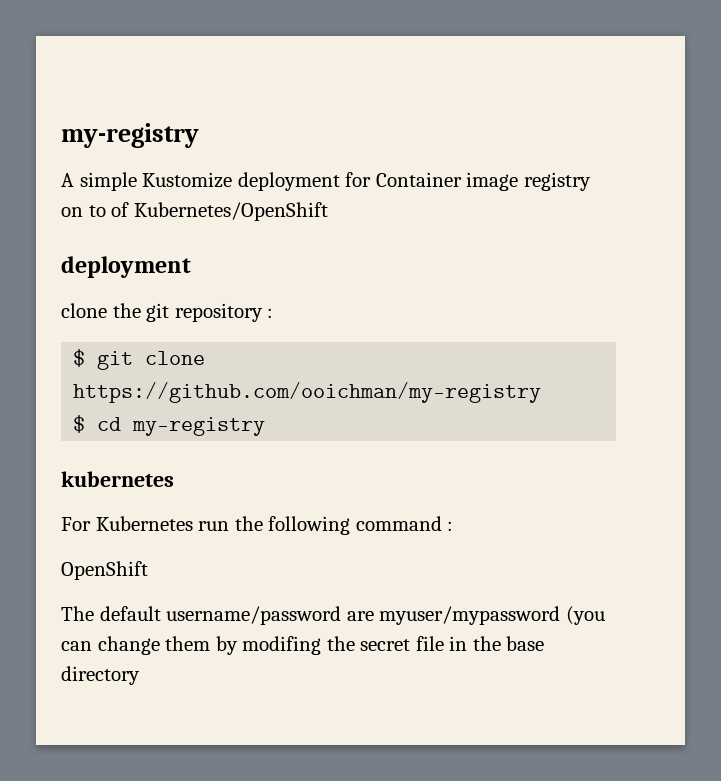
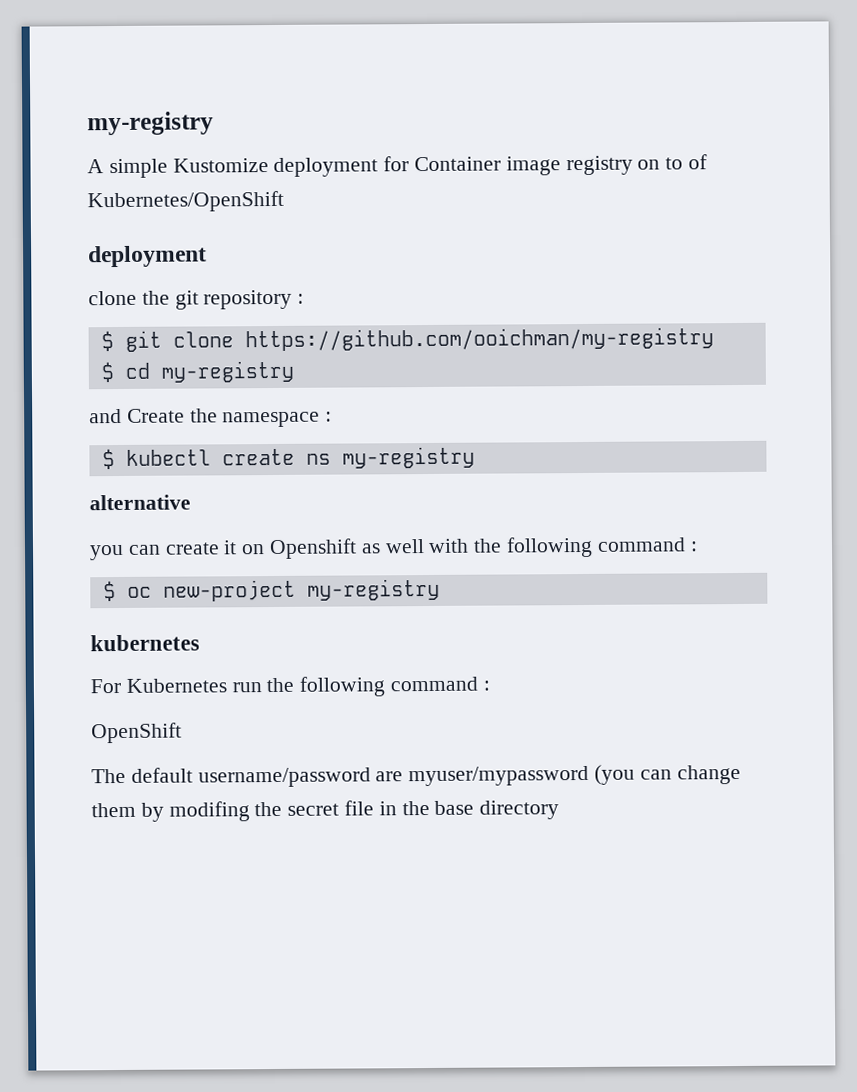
+ and Create the namespace :
+ $ kubectl create ns my-registry
+ alternative
+ you can create it on Openshift as well with the following command :
+ $ oc new-project my-registry

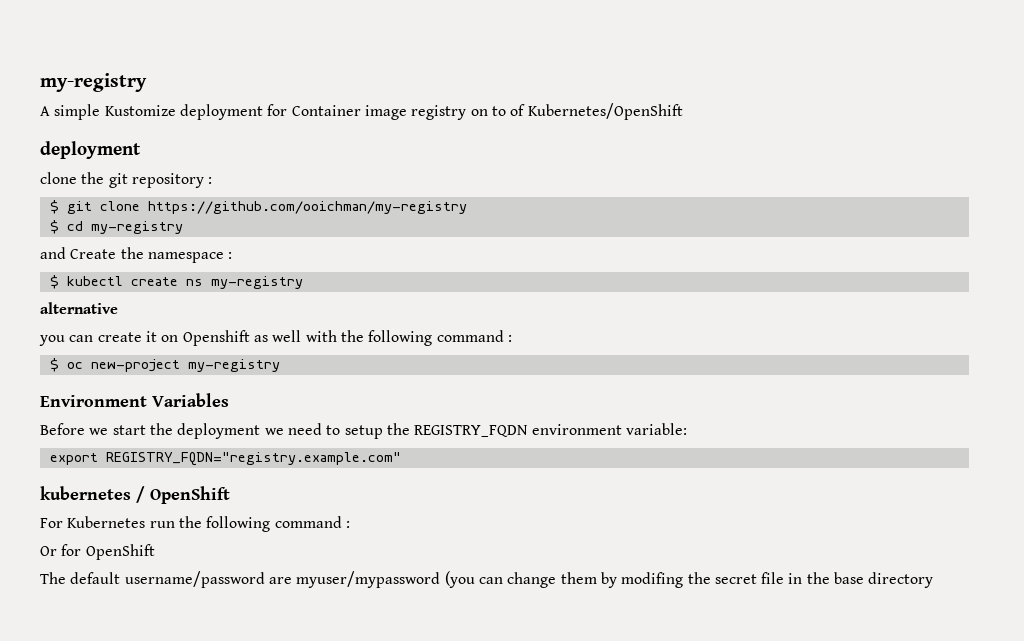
+ Environment Variables
+ Before we start the deployment we need to setup the REGISTRY_FQDN environment variable:
+ export REGISTRY_FQDN="registry.example.com"
- kubernetes
+ kubernetes / OpenShift
- OpenShift
+ Or for OpenShift

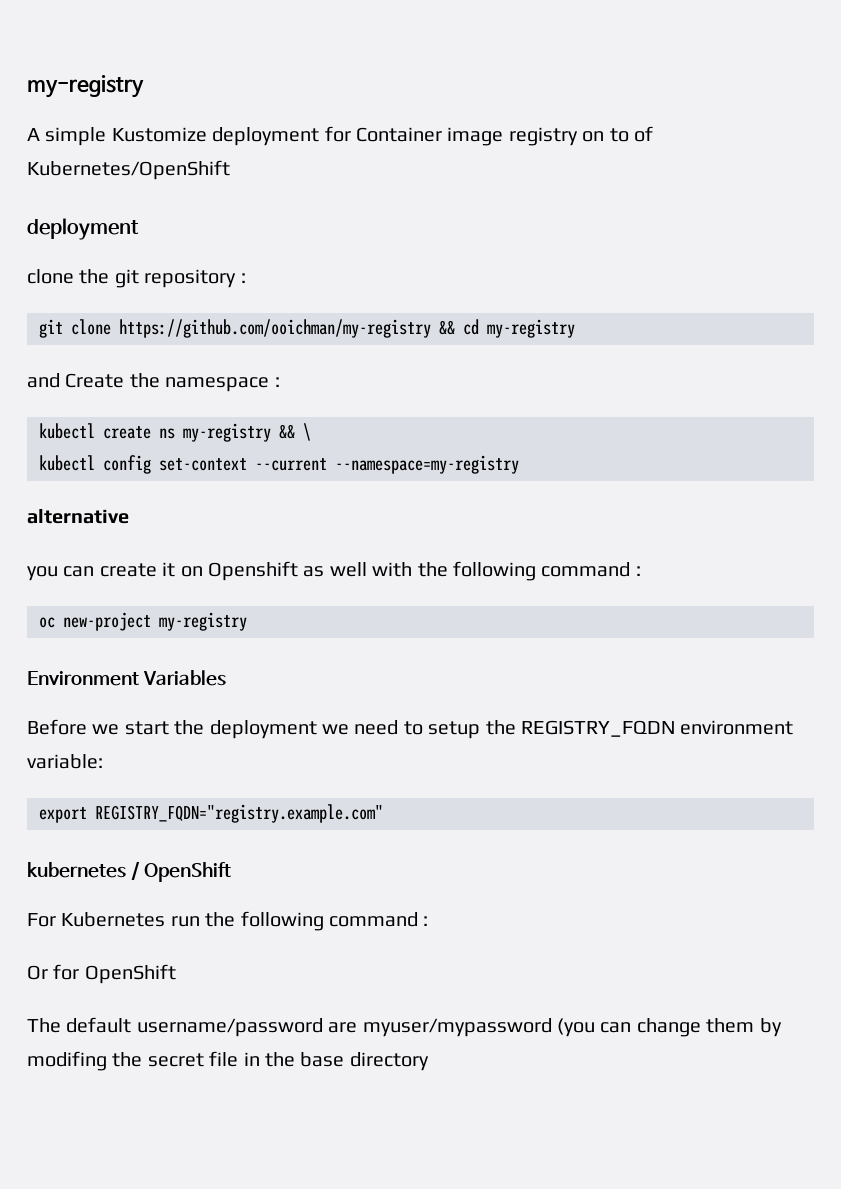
- $ git clone https://github.com/ooichman/my-registry
- $ cd my-registry
+ git clone https://github.com/ooichman/my-registry && cd my-registry
- $ kubectl create ns my-registry
+ kubectl create ns my-registry && \
+ kubectl config set-context --current --namespace=my-registry
- $ oc new-project my-registry
+ oc new-project my-registry

